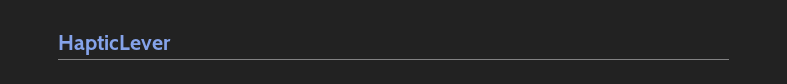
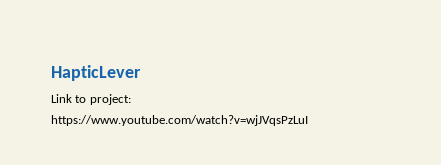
+ Link to project: https://www.youtube.com/watch?v=wjJVqsPzLuI

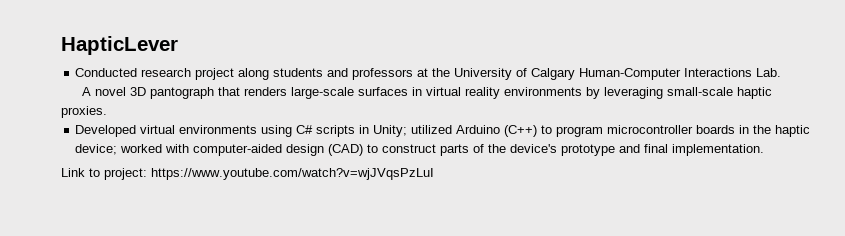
+ Conducted research project along students and professors at the University of Calgary Human-Computer Interactions Lab.
+ A novel 3D pantograph that renders large-scale surfaces in virtual reality environments by leveraging small-scale haptic proxies.
+ Developed virtual environments using C# scripts in Unity; utilized Arduino (C++) to program microcontroller boards in the haptic device; worked with computer-aided design (CAD) to construct parts of the device's prototype and final implementation.

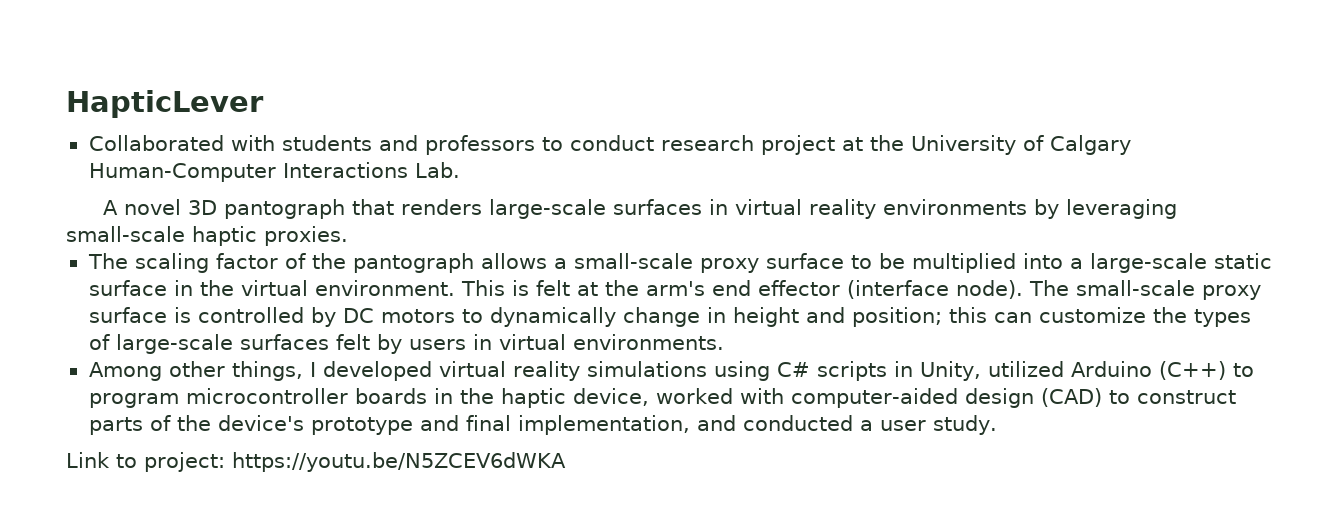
- Conducted research project along students and professors at the University of Calgary Human-Computer Interactions Lab.
+ Collaborated with students and professors to conduct research project at the University of Calgary Human-Computer Interactions Lab.
- Developed virtual environments using C# scripts in Unity; utilized Arduino (C++) to program microcontroller boards in the haptic device; worked with computer-aided design (CAD) to construct parts of the device's prototype and final implementation.
+ The scaling factor of the pantograph allows a small-scale proxy surface to be multiplied into a large-scale static surface in the virtual environment. This is felt at the arm's end effector (interface node). The small-scale proxy surface is controlled by DC motors to dynamically change in height and position; this can customize the types of large-scale surfaces felt by users in virtual environments.
+ Among other things, I developed virtual reality simulations using C# scripts in Unity, utilized Arduino (C++) to program microcontroller boards in the haptic device, worked with computer-aided design (CAD) to construct parts of the device's prototype and final implementation, and conducted a user study.
- Link to project: https://www.youtube.com/watch?v=wjJVqsPzLuI
+ Link to project: https://youtu.be/N5ZCEV6dWKA

